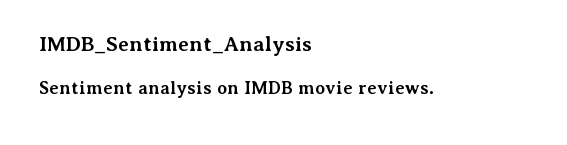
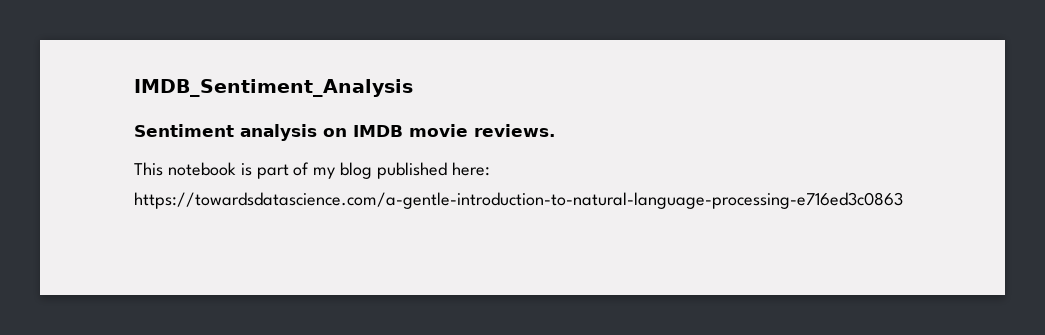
+ This notebook is part of my blog published here: https://towardsdatascience.com/a-gentle-introduction-to-natural-language-processing-e716ed3c0863

